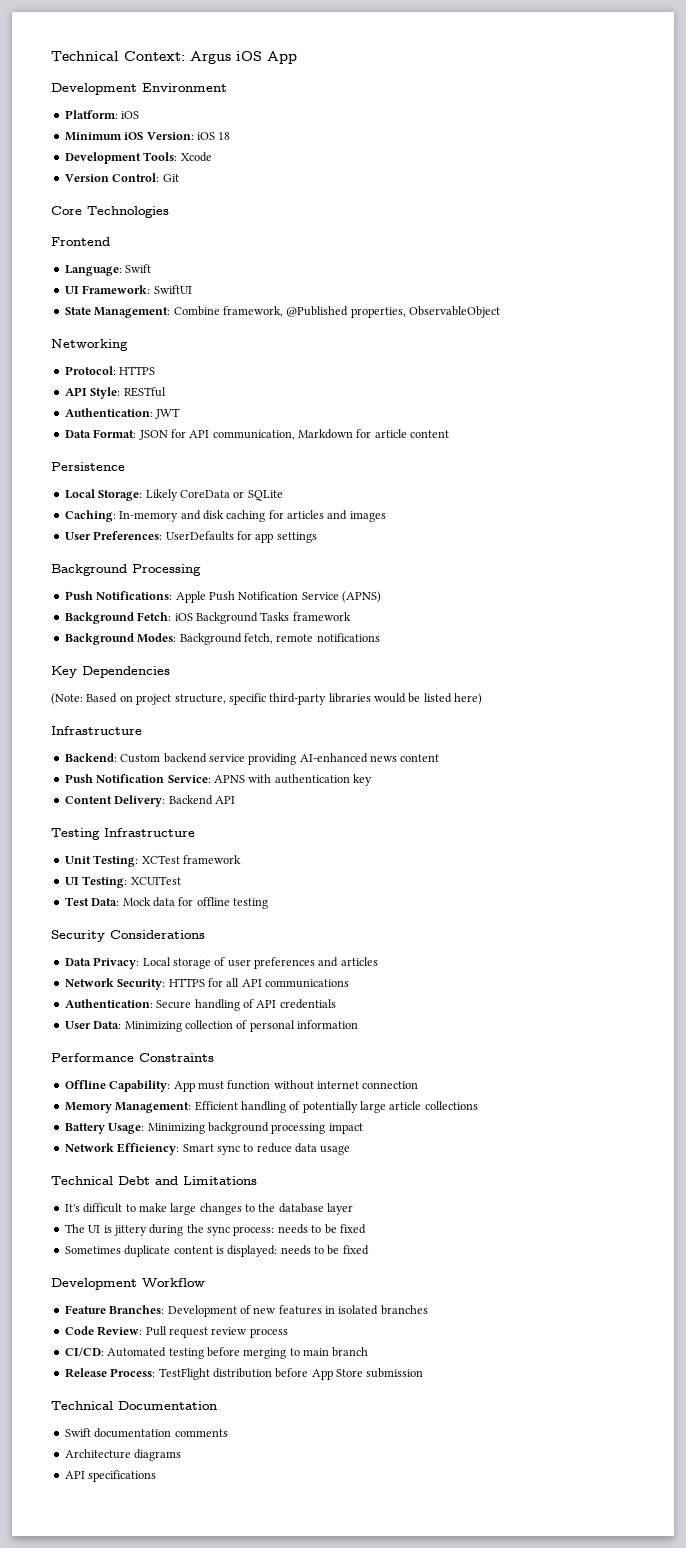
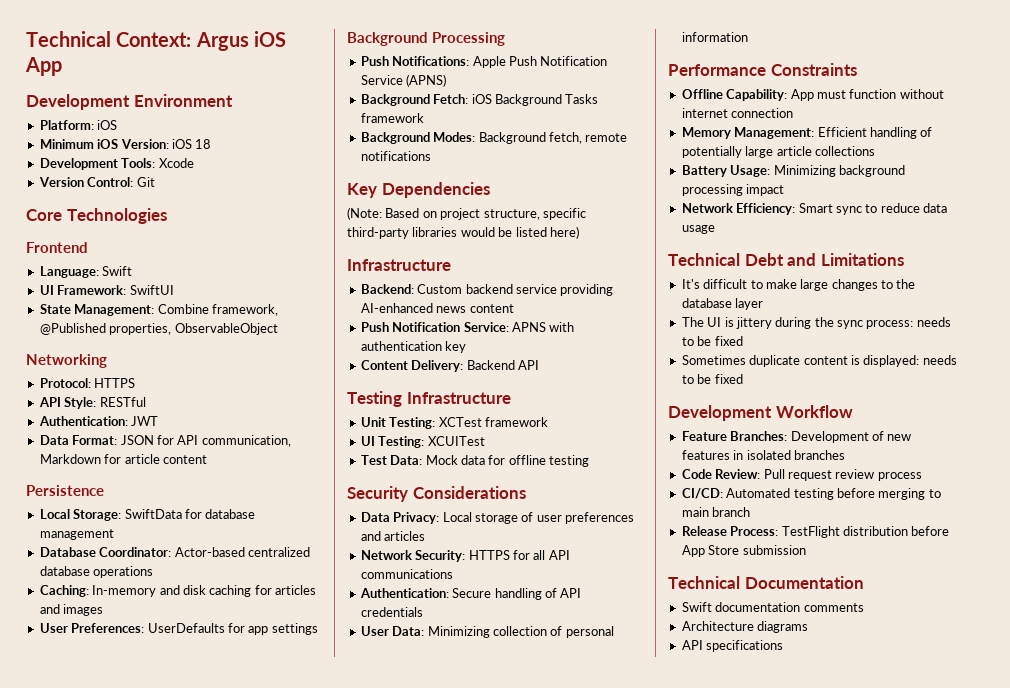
- Local Storage: Likely CoreData or SQLite
+ Local Storage: SwiftData for database management
+ Database Coordinator: Actor-based centralized database operations

